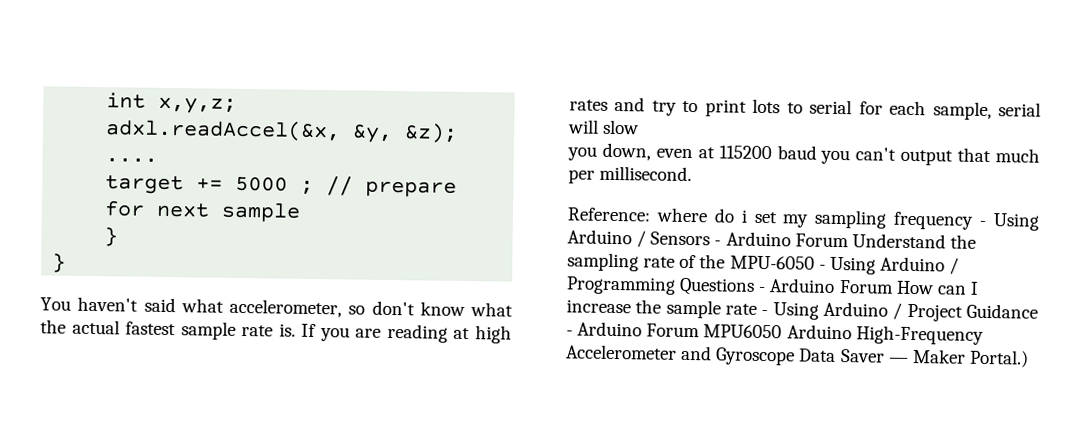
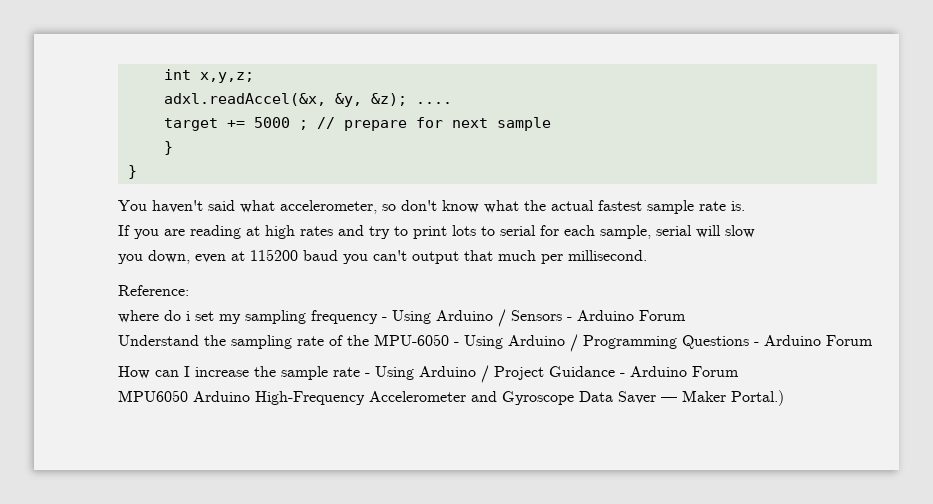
- You haven't said what accelerometer, so don't know what the actual fastest sample rate is. If you are reading at high rates and try to print lots to serial for each sample, serial will slow
+ You haven't said what accelerometer, so don't know what the actual fastest sample rate is.
+ If you are reading at high rates and try to print lots to serial for each sample, serial will slow
- Reference: where do i set my sampling frequency - Using Arduino / Sensors - Arduino Forum Understand the sampling rate of the MPU-6050 - Using Arduino / Programming Questions - Arduino Forum How can I increase the sample rate - Using Arduino / Project Guidance - Arduino Forum MPU6050 Arduino High-Frequency Accelerometer and Gyroscope Data Saver — Maker Portal.)
+ Reference:
+ where do i set my sampling frequency - Using Arduino / Sensors - Arduino Forum
+ Understand the sampling rate of the MPU-6050 - Using Arduino / Programming Questions - Arduino Forum
+ How can I increase the sample rate - Using Arduino / Project Guidance - Arduino Forum
+ MPU6050 Arduino High-Frequency Accelerometer and Gyroscope Data Saver — Maker Portal.)

